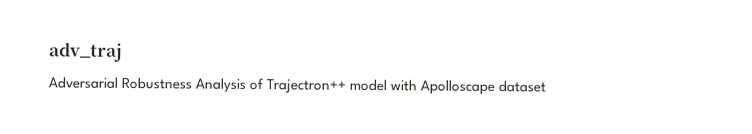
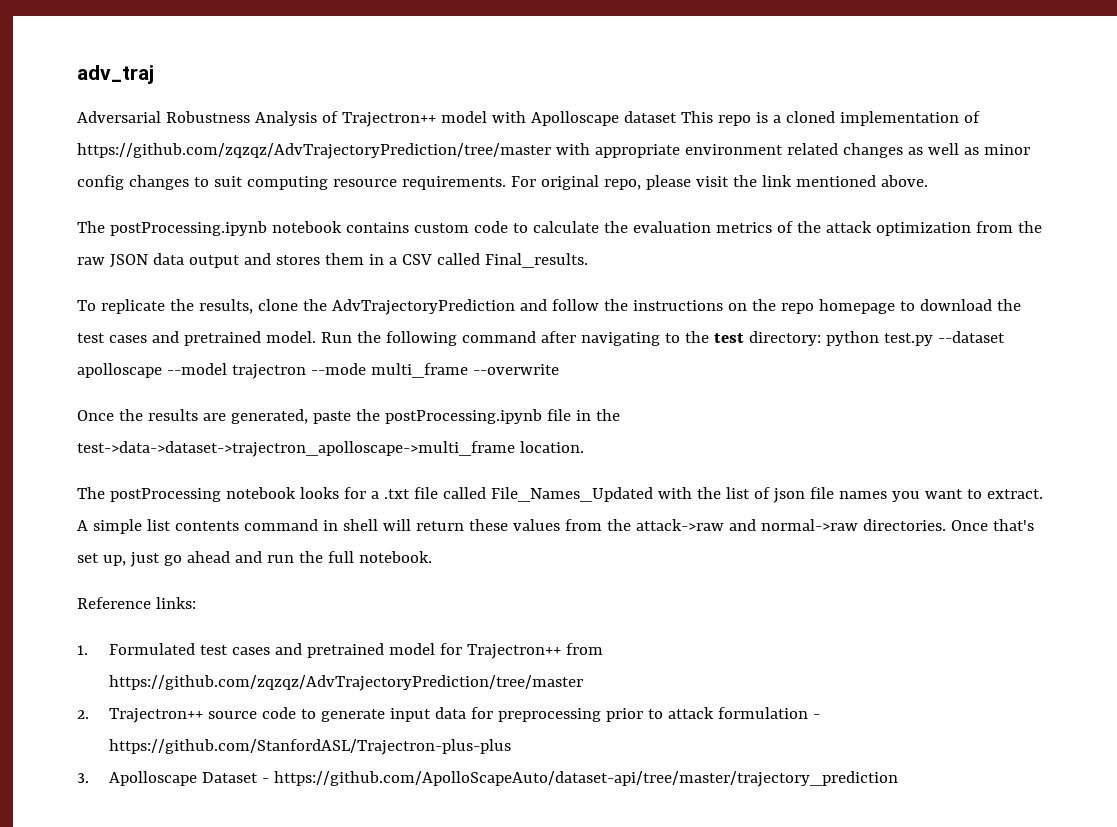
- Adversarial Robustness Analysis of Trajectron++ model with Apolloscape dataset
+ Adversarial Robustness Analysis of Trajectron++ model with Apolloscape dataset This repo is a cloned implementation of https://github.com/zqzqz/AdvTrajectoryPrediction/tree/master with appropriate environment related changes as well as minor config changes to suit computing resource requirements. For original repo, please visit the link mentioned above.
+ The postProcessing.ipynb notebook contains custom code to calculate the evaluation metrics of the attack optimization from the raw JSON data output and stores them in a CSV called Final_results.
+ To replicate the results, clone the AdvTrajectoryPrediction and follow the instructions on the repo homepage to download the test cases and pretrained model. Run the following command after navigating to the test directory: python test.py --dataset apolloscape --model trajectron --mode multi_frame --overwrite
+ Once the results are generated, paste the postProcessing.ipynb file in the test->data->dataset->trajectron_apolloscape->multi_frame location.
+ The postProcessing notebook looks for a .txt file called File_Names_Updated with the list of json file names you want to extract. A simple list contents command in shell will return these values from the attack->raw and normal->raw directories. Once that's set up, just go ahead and run the full notebook.
+ Reference links:
+ 1. Formulated test cases and pretrained model for Trajectron++ from https://github.com/zqzqz/AdvTrajectoryPrediction/tree/master
+ 2. Trajectron++ source code to generate input data for preprocessing prior to attack formulation - https://github.com/StanfordASL/Trajectron-plus-plus
+ 3. Apolloscape Dataset - https://github.com/ApolloScapeAuto/dataset-api/tree/master/trajectory_prediction

